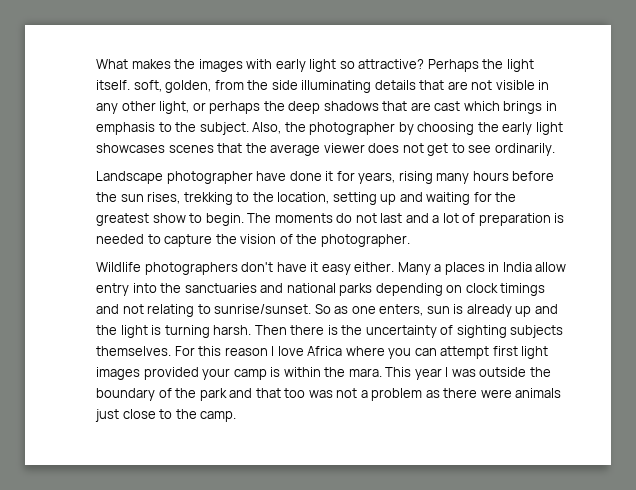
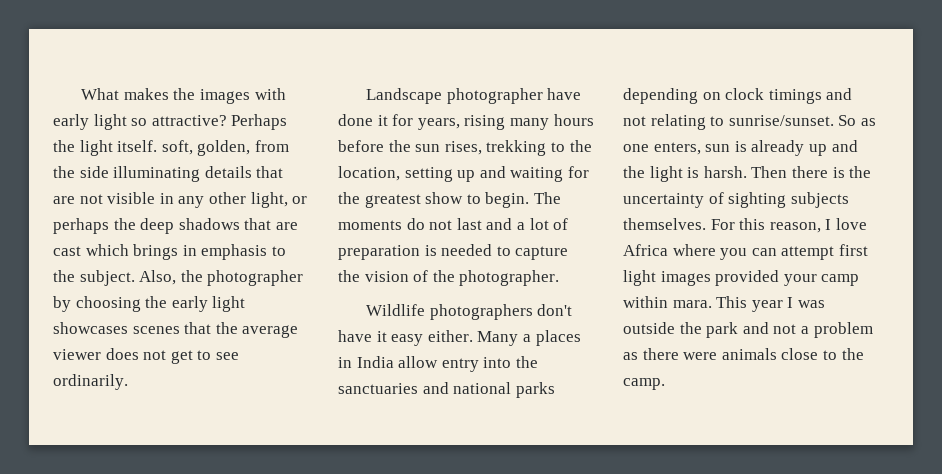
- So as one enters, sun is already up and the light is turning harsh.
+ So as one enters, sun is already up and the light is harsh.
- For this reason I love Africa where you can attempt first light images provided your camp is within the mara.
+ For this reason, I love Africa where you can attempt first light images provided your camp within mara.
- This year I was outside the boundary of the park and that too was not a problem as there were animals just close to the camp.
+ This year I was outside the park and not a problem as there were animals close to the camp.

